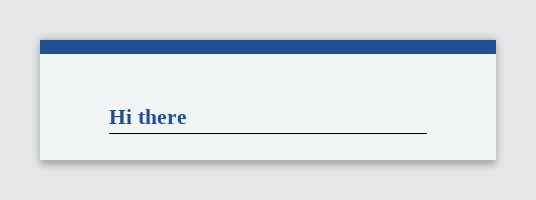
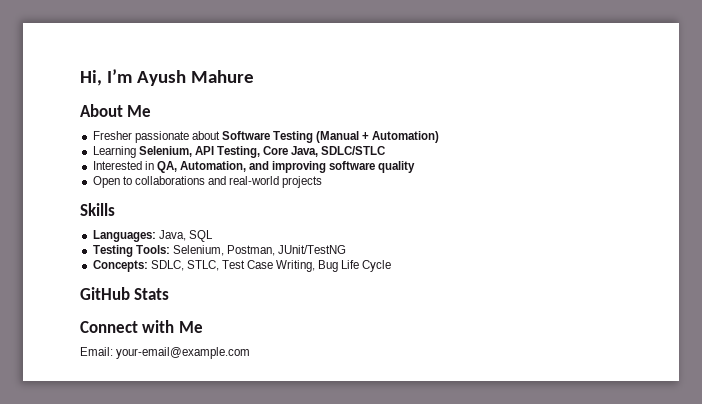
- Hi there
+ Hi, I’m Ayush Mahure
+ About Me
+ Fresher passionate about Software Testing (Manual + Automation)
+ Learning Selenium, API Testing, Core Java, SDLC/STLC
+ Interested in QA, Automation, and improving software quality
+ Open to collaborations and real-world projects
+ Skills
+ Languages: Java, SQL
+ Testing Tools: Selenium, Postman, JUnit/TestNG
+ Concepts: SDLC, STLC, Test Case Writing, Bug Life Cycle
+ GitHub Stats
+ Connect with Me
+ Email: your-email@example.com

